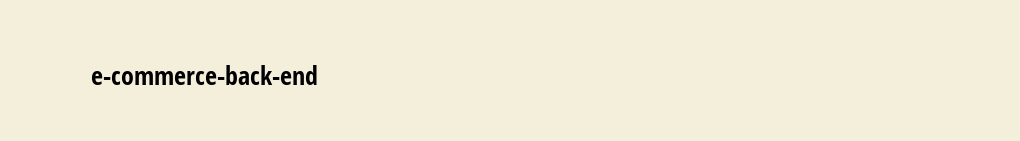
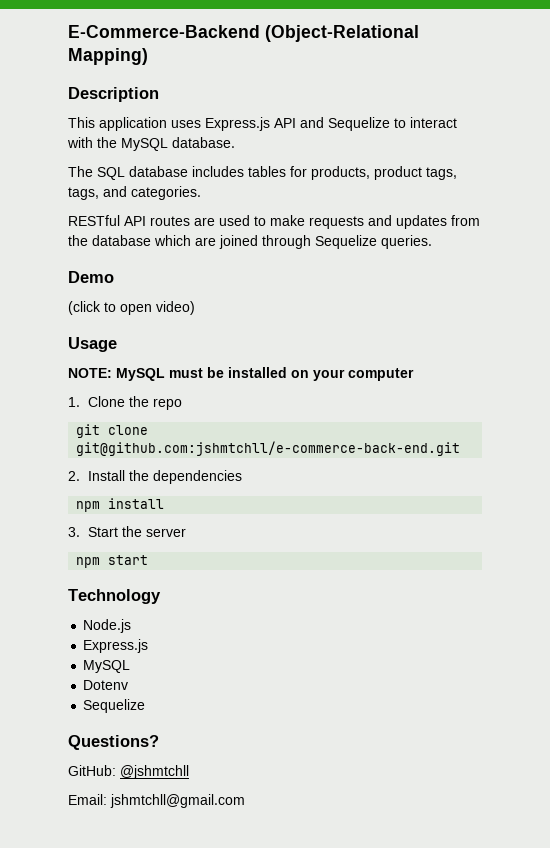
- e-commerce-back-end
+ E-Commerce-Backend (Object-Relational Mapping)
+ Description
+ This application uses Express.js API and Sequelize to interact with the MySQL database.
+ The SQL database includes tables for products, product tags, tags, and categories.
+ RESTful API routes are used to make requests and updates from the database which are joined through Sequelize queries.
+ Demo
+ (click to open video)
+ Usage
+ NOTE: MySQL must be installed on your computer
+ 1. Clone the repo
+ git clone git@github.com:jshmtchll/e-commerce-back-end.git
+ 2. Install the dependencies
+ npm install
+ 3. Start the server
+ npm start
+ Technology
+ Node.js
+ Express.js
+ MySQL
+ Dotenv
+ Sequelize
+ Questions?
+ GitHub: @jshmtchll
+ Email: jshmtchll@gmail.com

